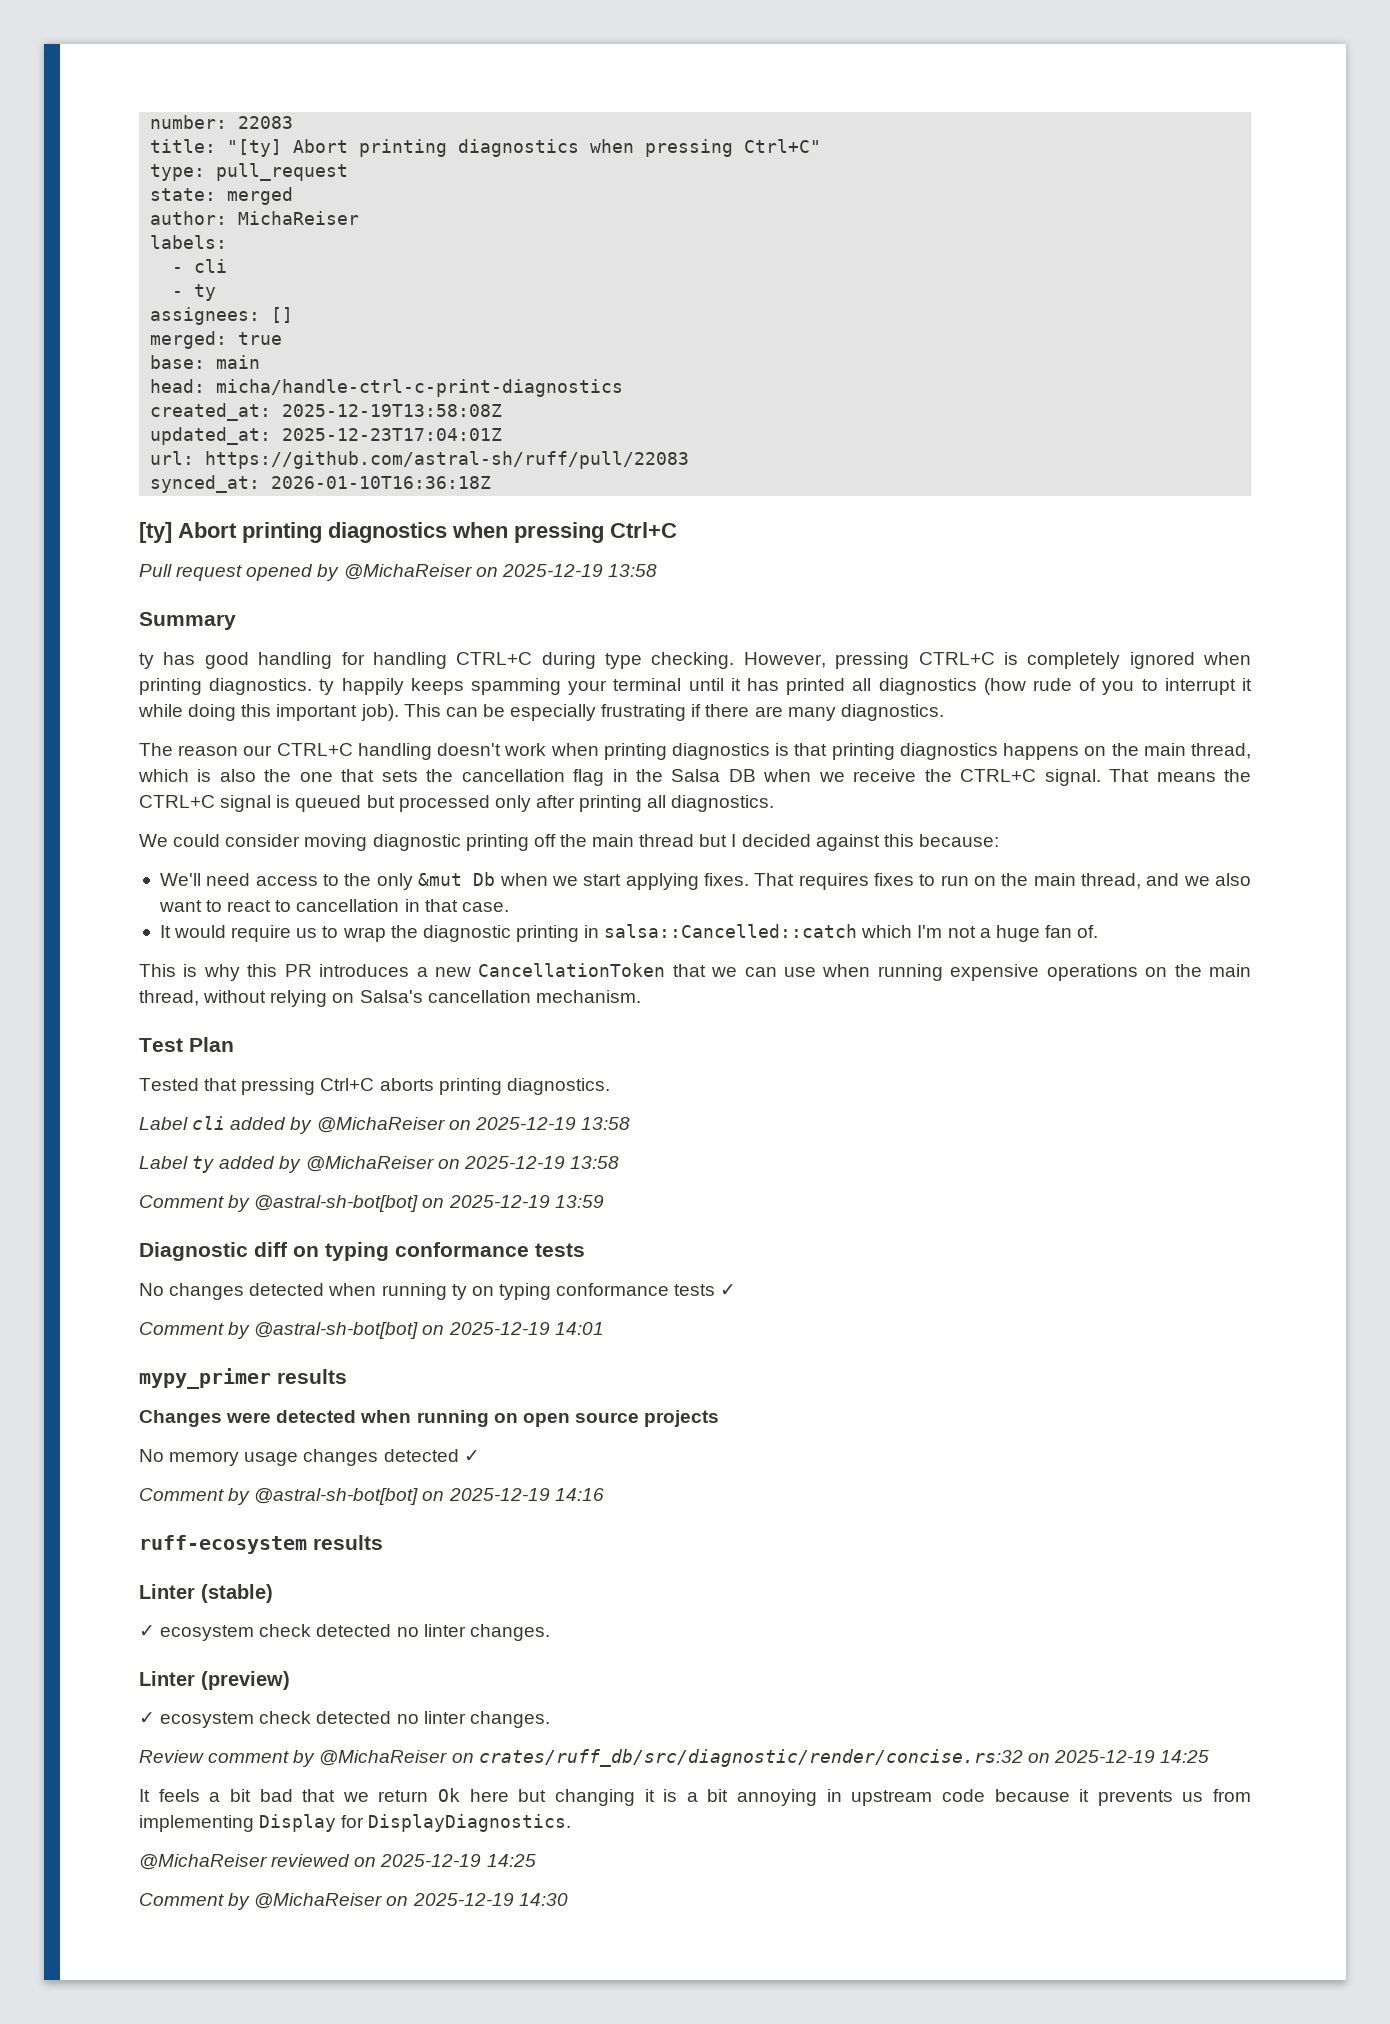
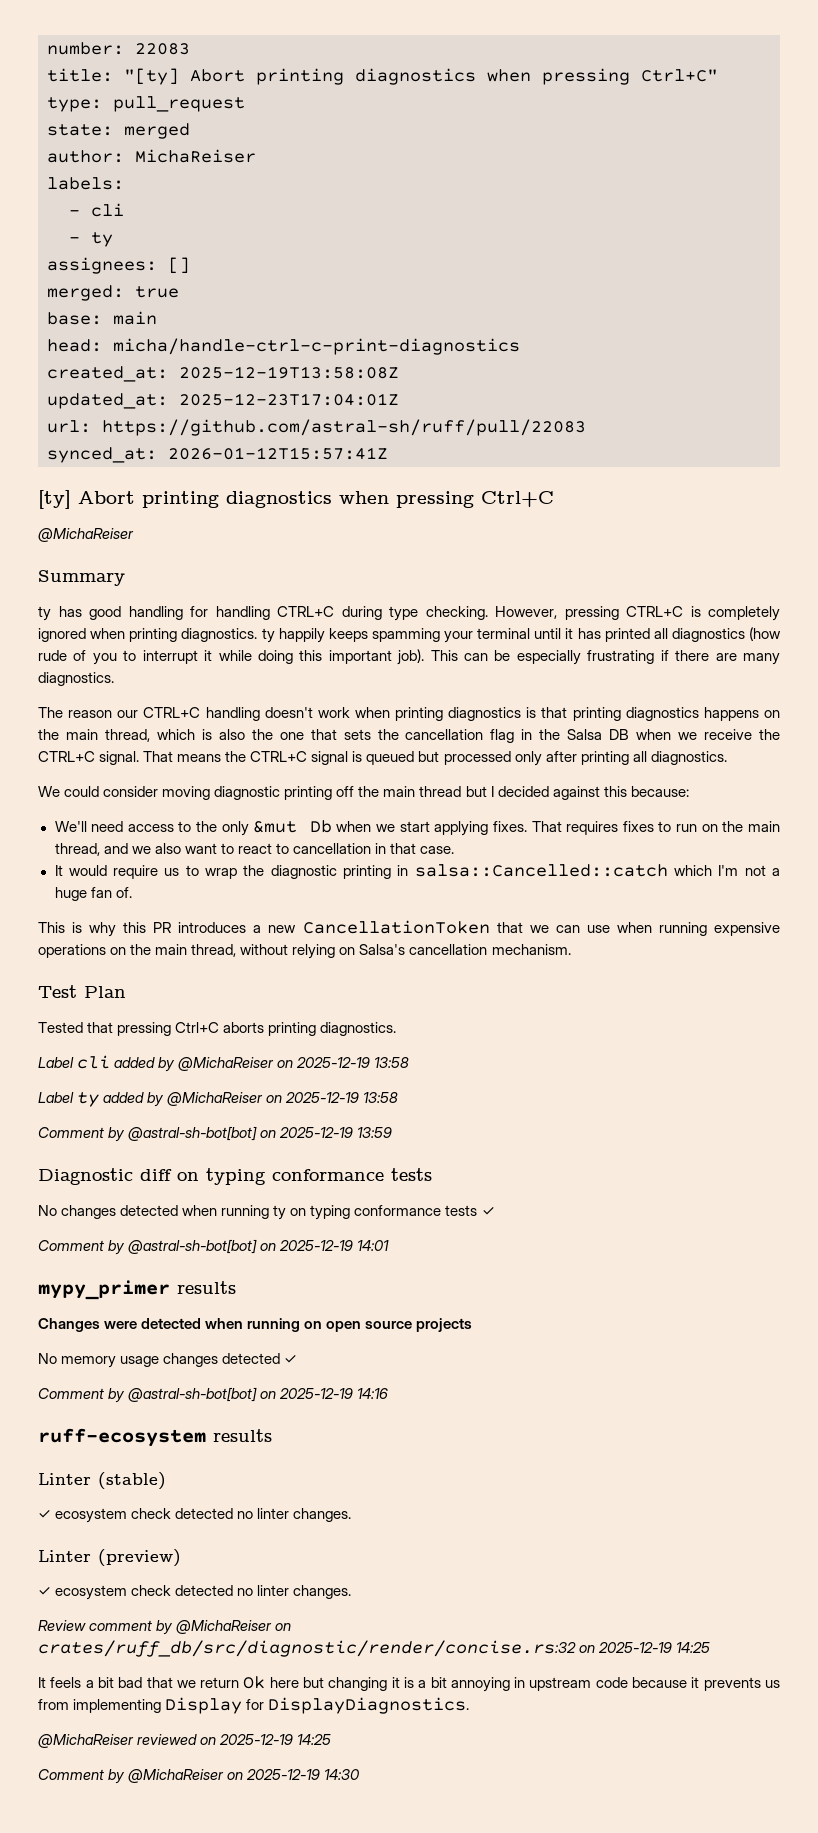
- synced_at: 2026-01-10T16:36:18Z
+ synced_at: 2026-01-12T15:57:41Z
  [ty] Abort printing diagnostics when pressing Ctrl+C
- Pull request opened by @MichaReiser on 2025-12-19 13:58
+ @MichaReiser

